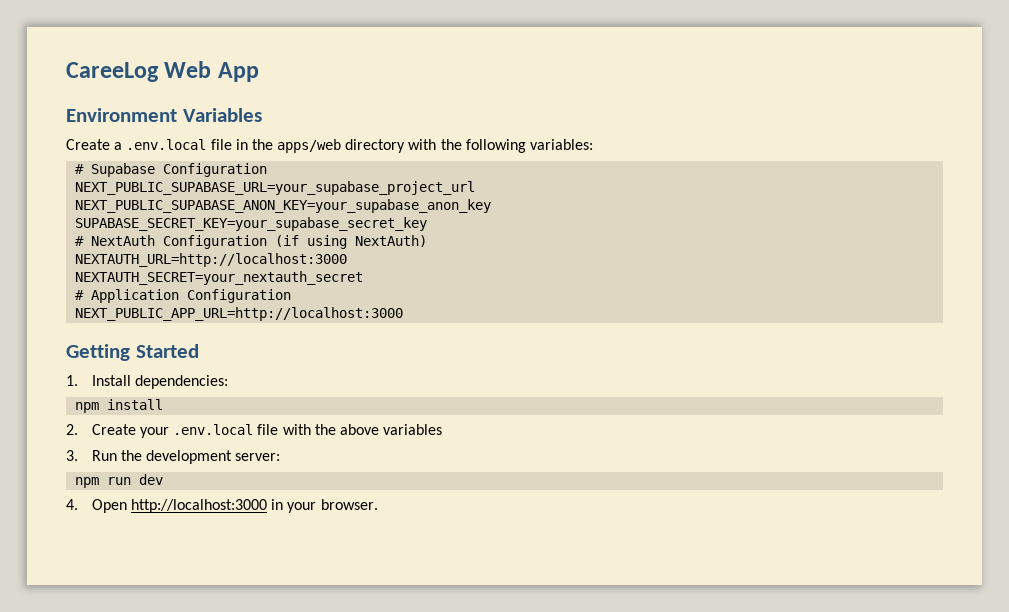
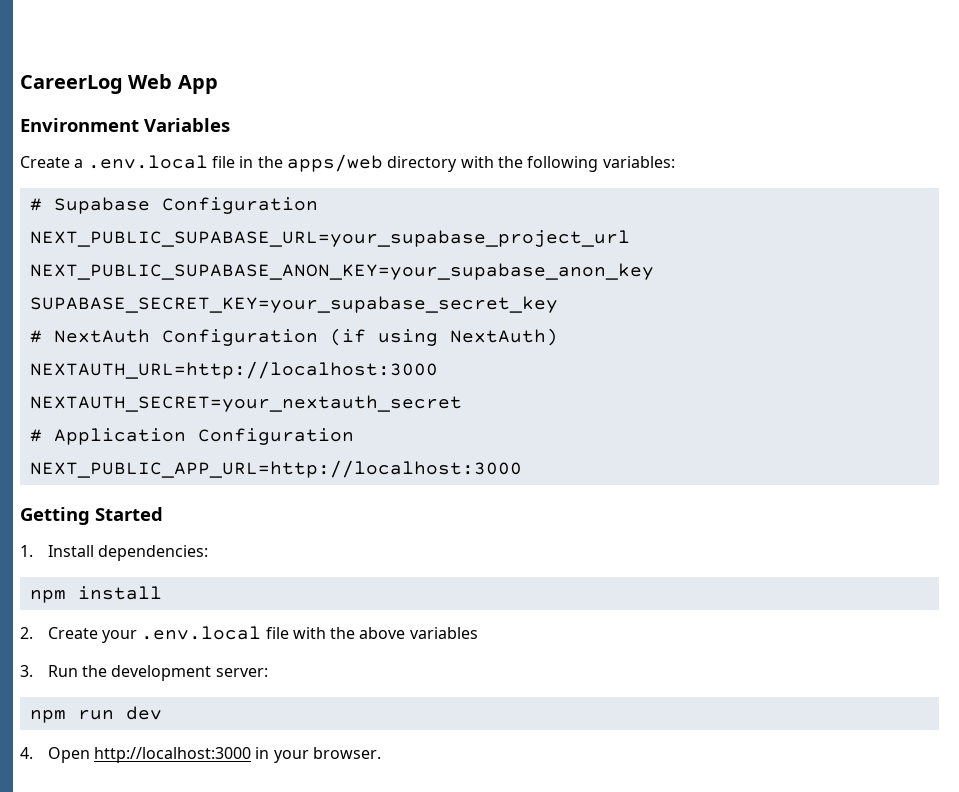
- CareeLog Web App
+ CareerLog Web App

